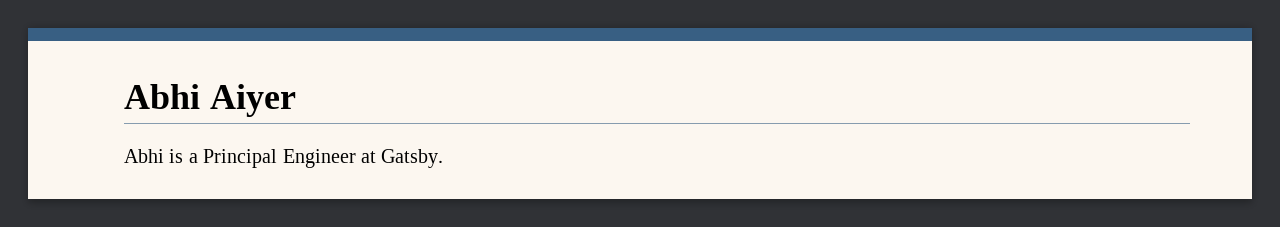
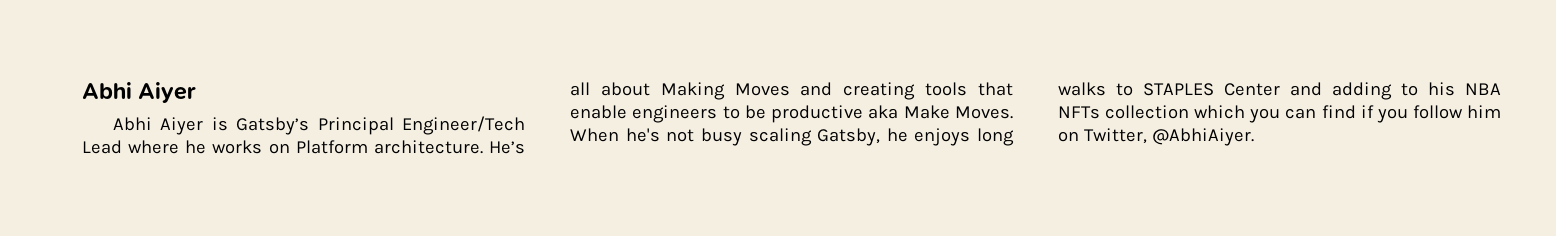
- Abhi is a Principal Engineer at Gatsby.
+ Abhi Aiyer is Gatsby’s Principal Engineer/Tech Lead where he works on Platform architecture. He’s all about Making Moves and creating tools that enable engineers to be productive aka Make Moves. When he's not busy scaling Gatsby, he enjoys long walks to STAPLES Center and adding to his NBA NFTs collection which you can find if you follow him on Twitter, @AbhiAiyer.

